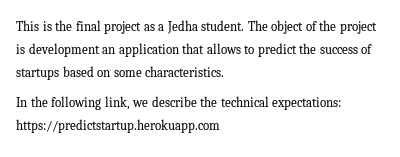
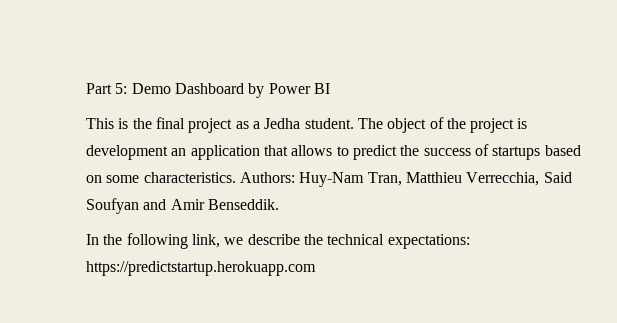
+ Part 5: Demo Dashboard by Power BI
+ Authors: Huy-Nam Tran, Matthieu Verrecchia, Said Soufyan and Amir Benseddik.

